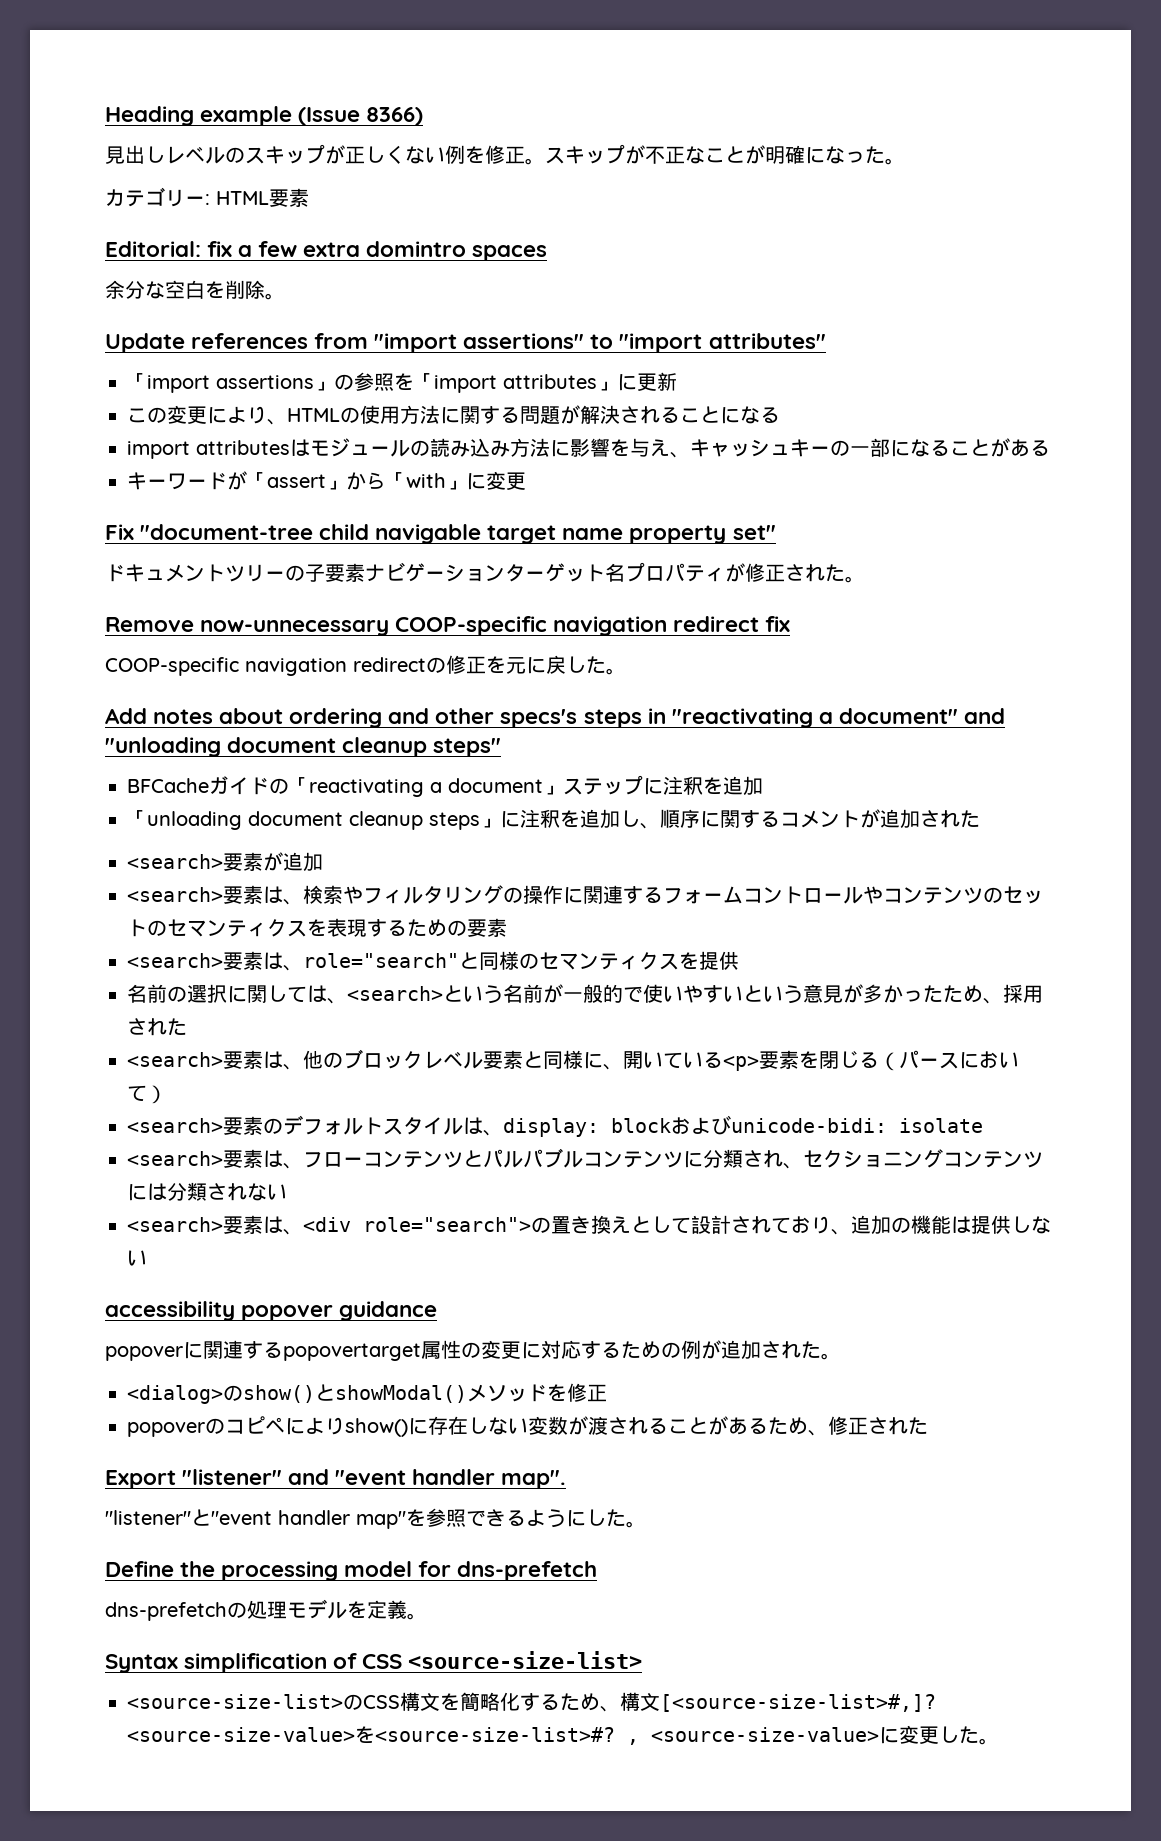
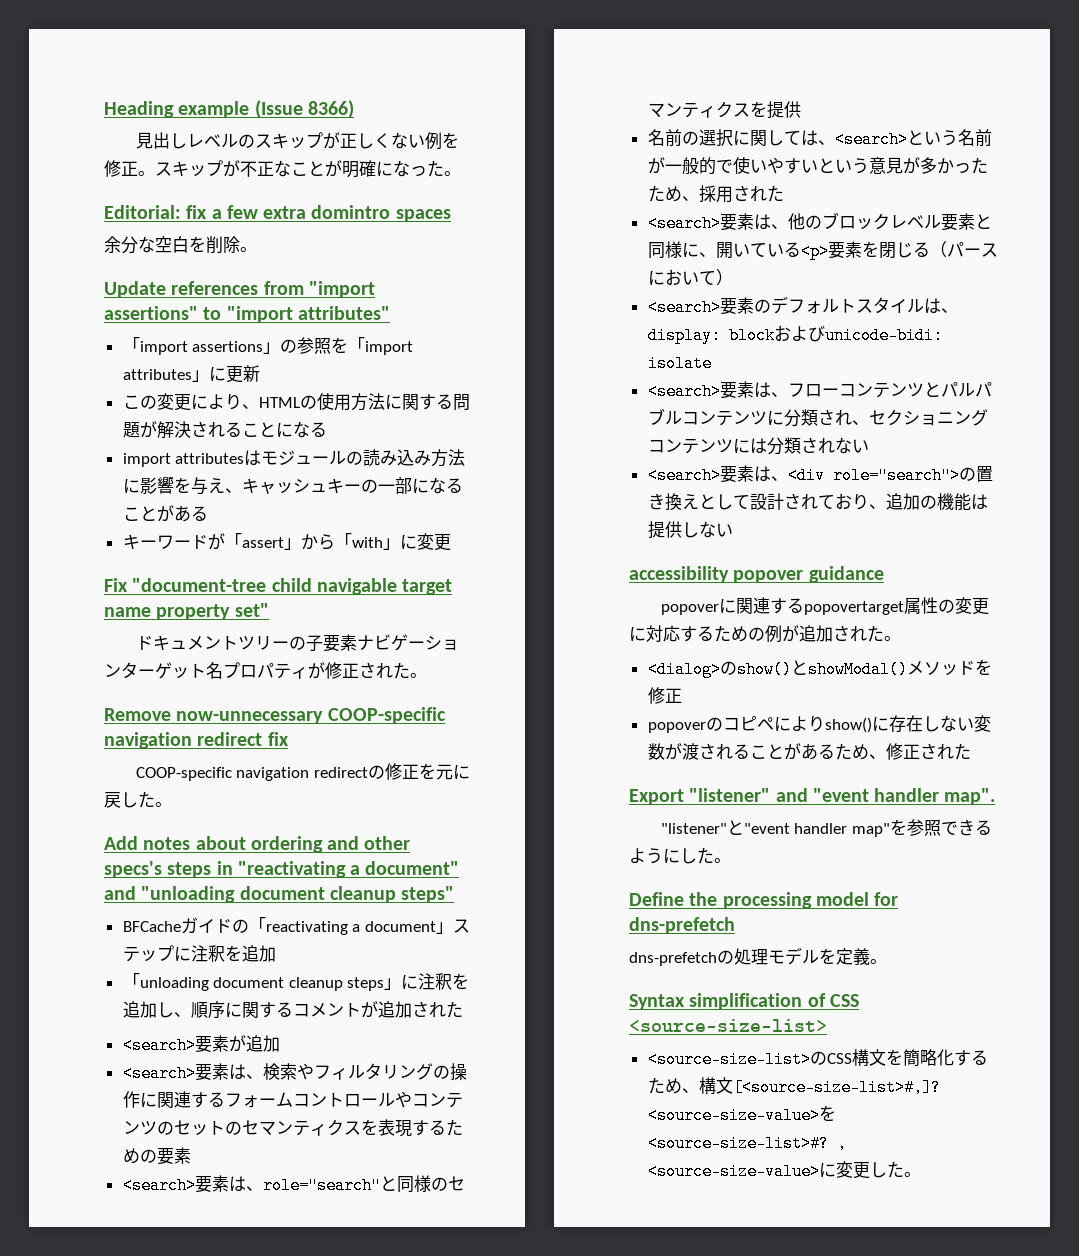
- カテゴリー: HTML要素

